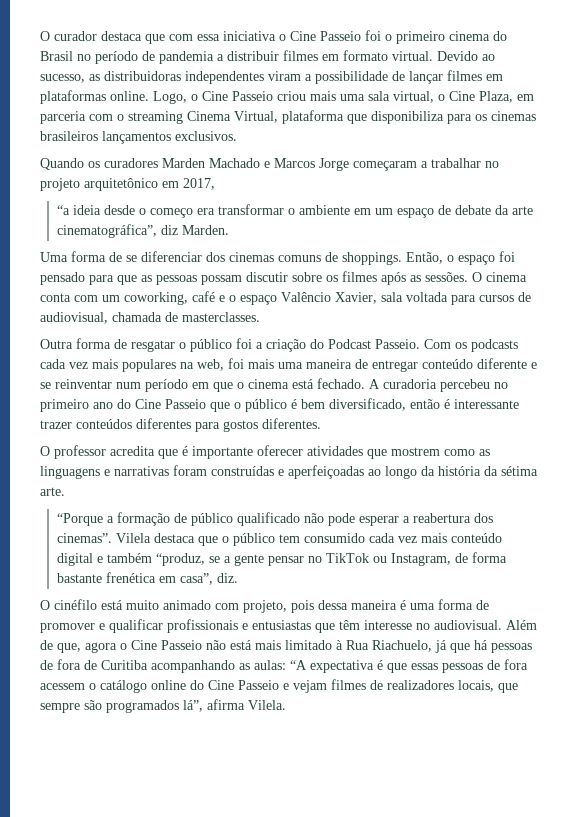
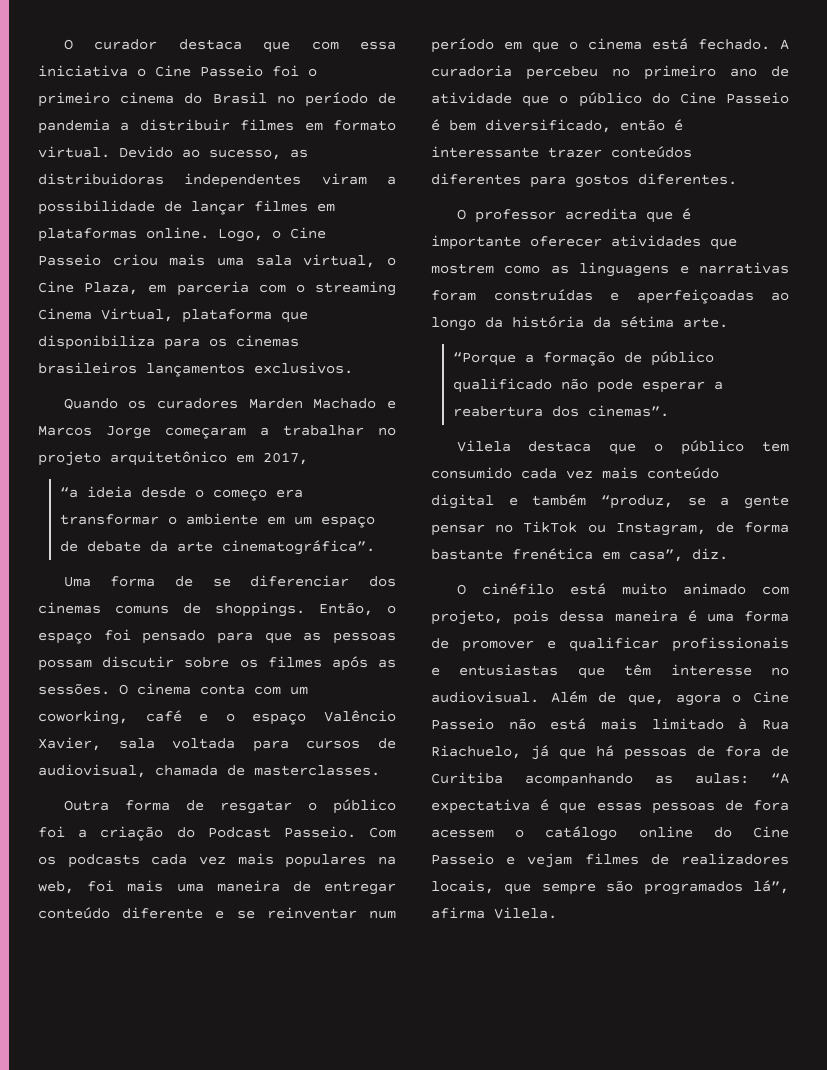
- “a ideia desde o começo era transformar o ambiente em um espaço de debate da arte cinematográfica”, diz Marden.
+ “a ideia desde o começo era transformar o ambiente em um espaço de debate da arte cinematográfica”.
- A curadoria percebeu no primeiro ano do Cine Passeio que o público é bem diversificado, então é interessante trazer conteúdos diferentes para gostos diferentes.
+ A curadoria percebeu no primeiro ano de atividade que o público do Cine Passeio é bem diversificado, então é interessante trazer conteúdos diferentes para gostos diferentes.
- “Porque a formação de público qualificado não pode esperar a reabertura dos cinemas”. Vilela destaca que o público tem consumido cada vez mais conteúdo digital e também “produz, se a gente pensar no TikTok ou Instagram, de forma bastante frenética em casa”, diz.
+ “Porque a formação de público qualificado não pode esperar a reabertura dos cinemas”.
+ Vilela destaca que o público tem consumido cada vez mais conteúdo digital e também “produz, se a gente pensar no TikTok ou Instagram, de forma bastante frenética em casa”, diz.

